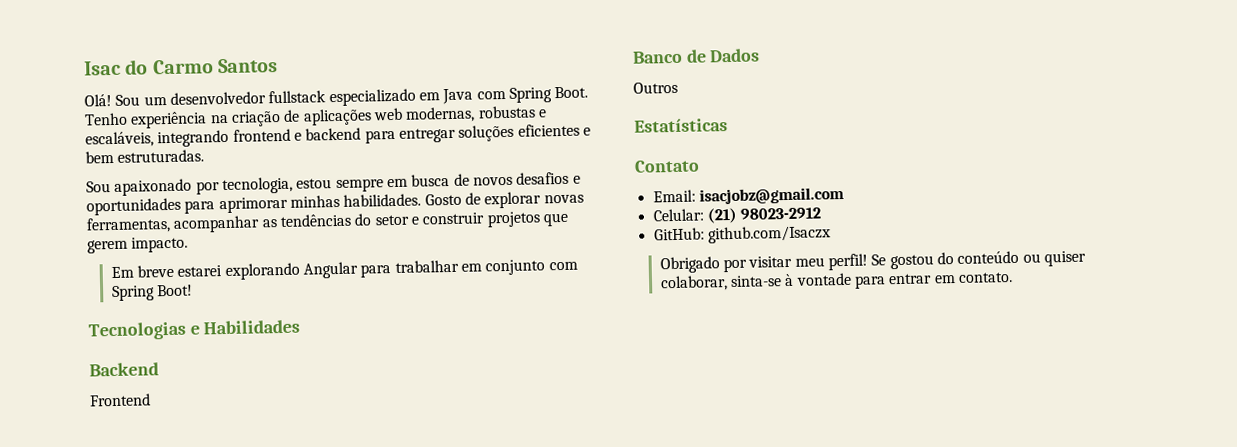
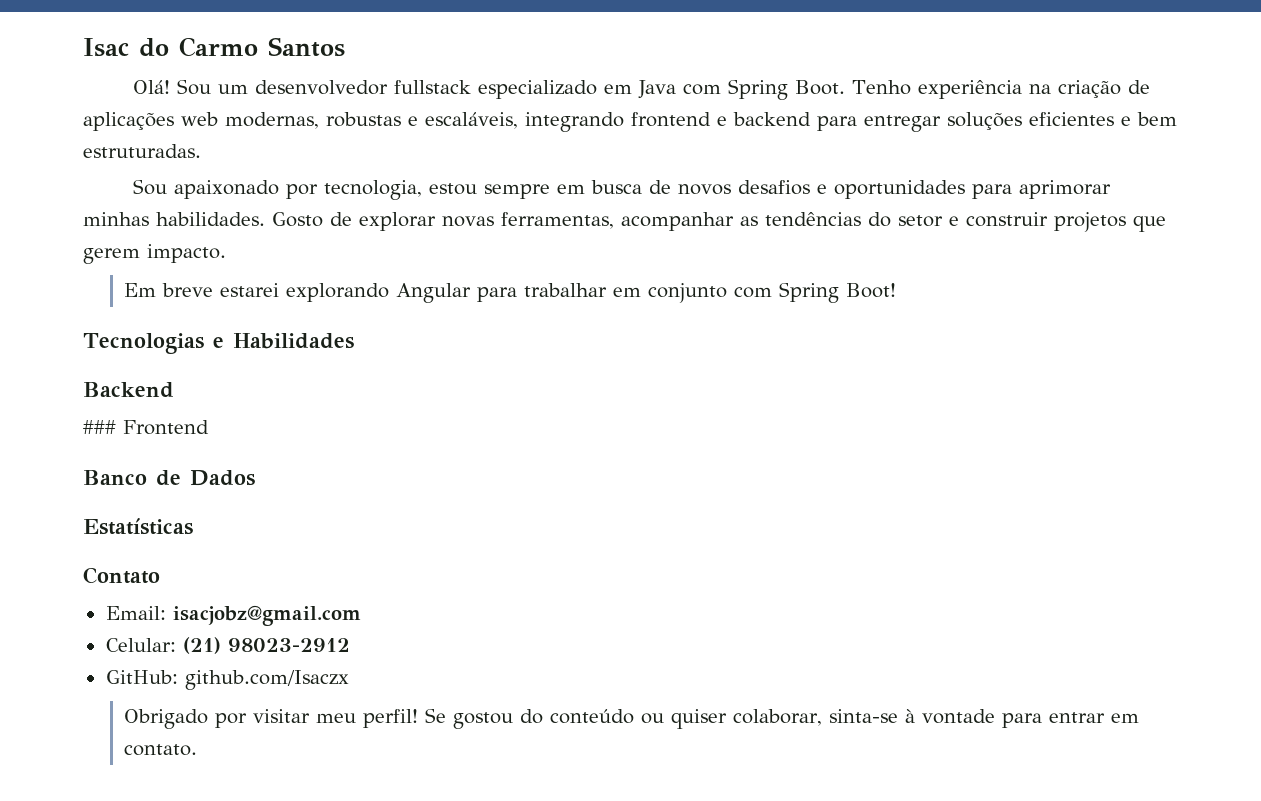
- Frontend
+ ### Frontend
- Outros

